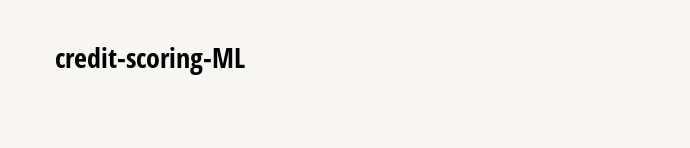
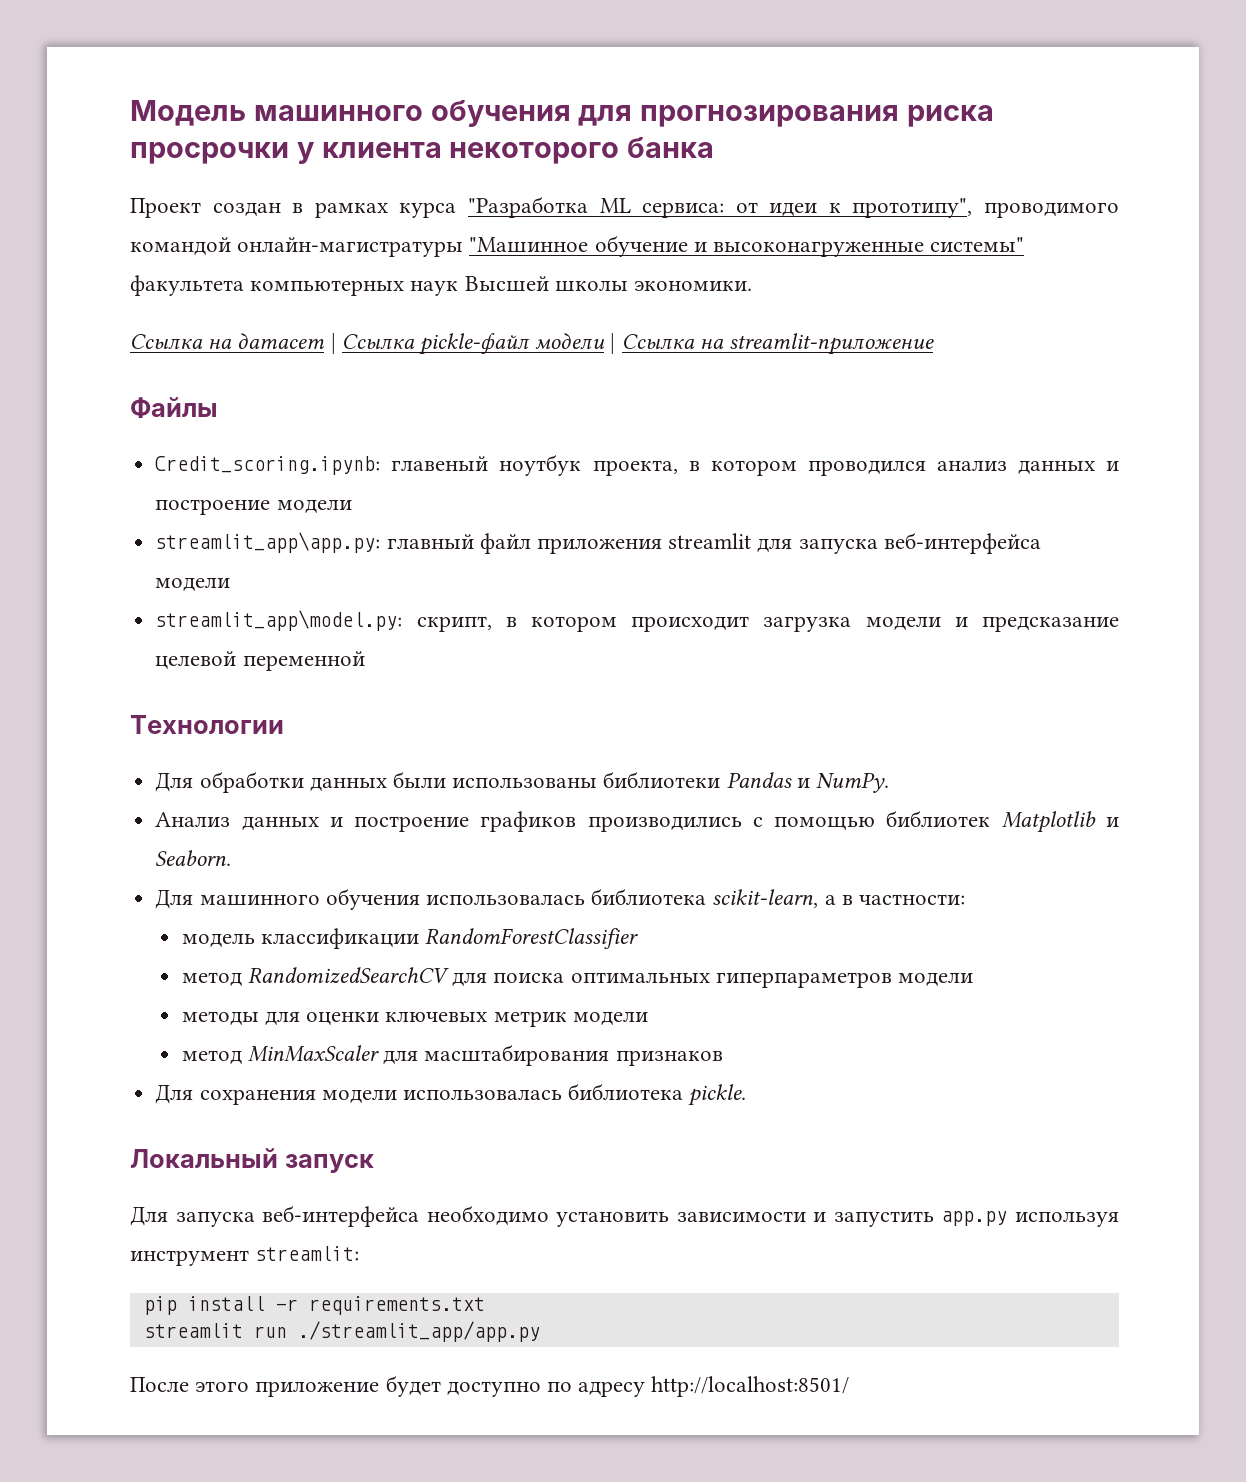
- credit-scoring-ML
+ Модель машинного обучения для прогнозирования риска просрочки у клиента некоторого банка
+ Проект создан в рамках курса "Разработка ML сервиса: от идеи к прототипу", проводимого командой онлайн-магистратуры "Машинное обучение и высоконагруженные системы" факультета компьютерных наук Высшей школы экономики.
+ Ссылка на датасет | Ссылка pickle-файл модели | Ссылка на streamlit-приложение
+ Файлы
+ Credit_scoring.ipynb: главеный ноутбук проекта, в котором проводился анализ данных и построение модели
+ streamlit_app\app.py: главный файл приложения streamlit для запуска веб-интерфейса модели
+ streamlit_app\model.py: скрипт, в котором происходит загрузка модели и предсказание целевой переменной
+ Технологии
+ Для обработки данных были использованы библиотеки Pandas и NumPy.
+ Анализ данных и построение графиков производились с помощью библиотек Matplotlib и Seaborn.
+ Для машинного обучения использовалась библиотека scikit-learn, а в частности:
+ модель классификации RandomForestClassifier
+ метод RandomizedSearchCV для поиска оптимальных гиперпараметров модели
+ методы для оценки ключевых метрик модели
+ метод MinMaxScaler для масштабирования признаков
+ Для сохранения модели использовалась библиотека pickle.
+ Локальный запуск
+ Для запуска веб-интерфейса необходимо установить зависимости и запустить app.py используя инструмент streamlit:
+ pip install -r requirements.txt
+ streamlit run ./streamlit_app/app.py
+ После этого приложение будет доступно по адресу http://localhost:8501/

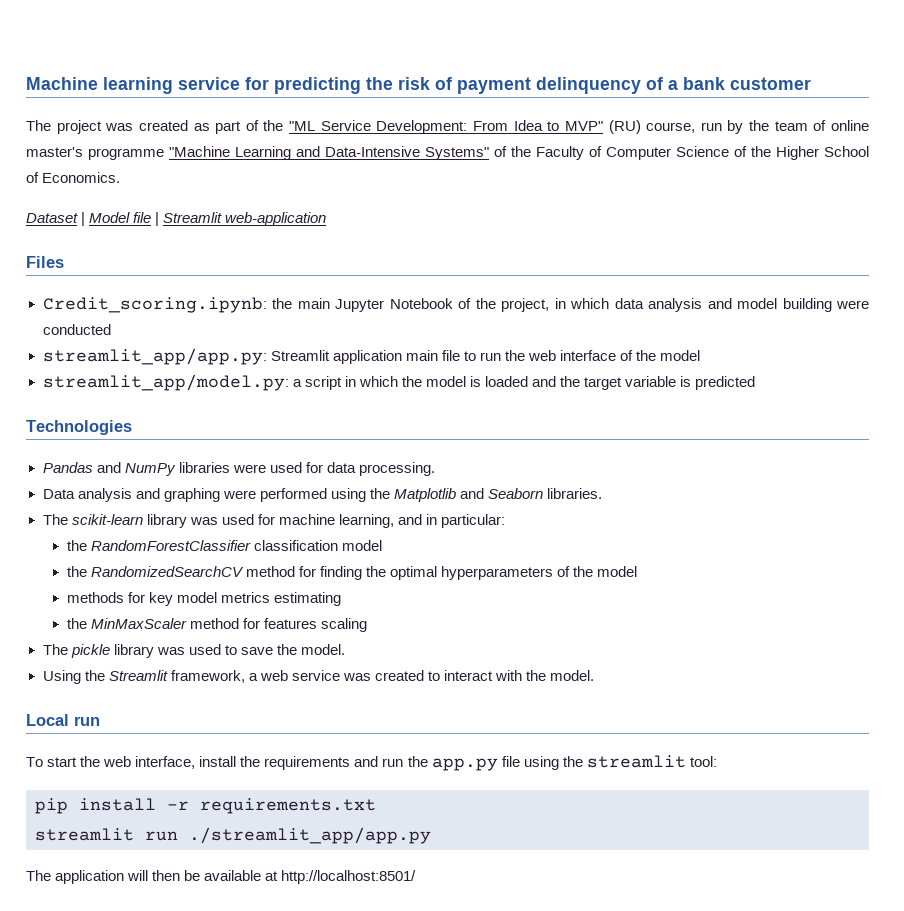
- Модель машинного обучения для прогнозирования риска просрочки у клиента некоторого банка
- Проект создан в рамках курса "Разработка ML сервиса: от идеи к прототипу", проводимого командой онлайн-магистратуры "Машинное обучение и высоконагруженные системы" факультета компьютерных наук Высшей школы экономики.
- Ссылка на датасет | Ссылка pickle-файл модели | Ссылка на streamlit-приложение
- Файлы
- Credit_scoring.ipynb: главеный ноутбук проекта, в котором проводился анализ данных и построение модели
- streamlit_app\app.py: главный файл приложения streamlit для запуска веб-интерфейса модели
- streamlit_app\model.py: скрипт, в котором происходит загрузка модели и предсказание целевой переменной
- Технологии
- Для обработки данных были использованы библиотеки Pandas и NumPy.
- Анализ данных и построение графиков производились с помощью библиотек Matplotlib и Seaborn.
- Для машинного обучения использовалась библиотека scikit-learn, а в частности:
- модель классификации RandomForestClassifier
- метод RandomizedSearchCV для поиска оптимальных гиперпараметров модели
- методы для оценки ключевых метрик модели
- метод MinMaxScaler для масштабирования признаков
- Для сохранения модели использовалась библиотека pickle.
- Локальный запуск
- Для запуска веб-интерфейса необходимо установить зависимости и запустить app.py используя инструмент streamlit:
+ Machine learning service for predicting the risk of payment delinquency of a bank customer
+ The project was created as part of the "ML Service Development: From Idea to MVP" (RU) course, run by the team of online master's programme "Machine Learning and Data-Intensive Systems" of the Faculty of Computer Science of the Higher School of Economics.
+ Dataset | Model file | Streamlit web-application
+ Files
+ Credit_scoring.ipynb: the main Jupyter Notebook of the project, in which data analysis and model building were conducted
+ streamlit_app/app.py: Streamlit application main file to run the web interface of the model
+ streamlit_app/model.py: a script in which the model is loaded and the target variable is predicted
+ Technologies
+ Pandas and NumPy libraries were used for data processing.
+ Data analysis and graphing were performed using the Matplotlib and Seaborn libraries.
+ The scikit-learn library was used for machine learning, and in particular:
+ the RandomForestClassifier classification model
+ the RandomizedSearchCV method for finding the optimal hyperparameters of the model
+ methods for key model metrics estimating
+ the MinMaxScaler method for features scaling
+ The pickle library was used to save the model.
+ Using the Streamlit framework, a web service was created to interact with the model.
+ Local run
+ To start the web interface, install the requirements and run the app.py file using the streamlit tool:
- После этого приложение будет доступно по адресу http://localhost:8501/
+ The application will then be available at http://localhost:8501/

